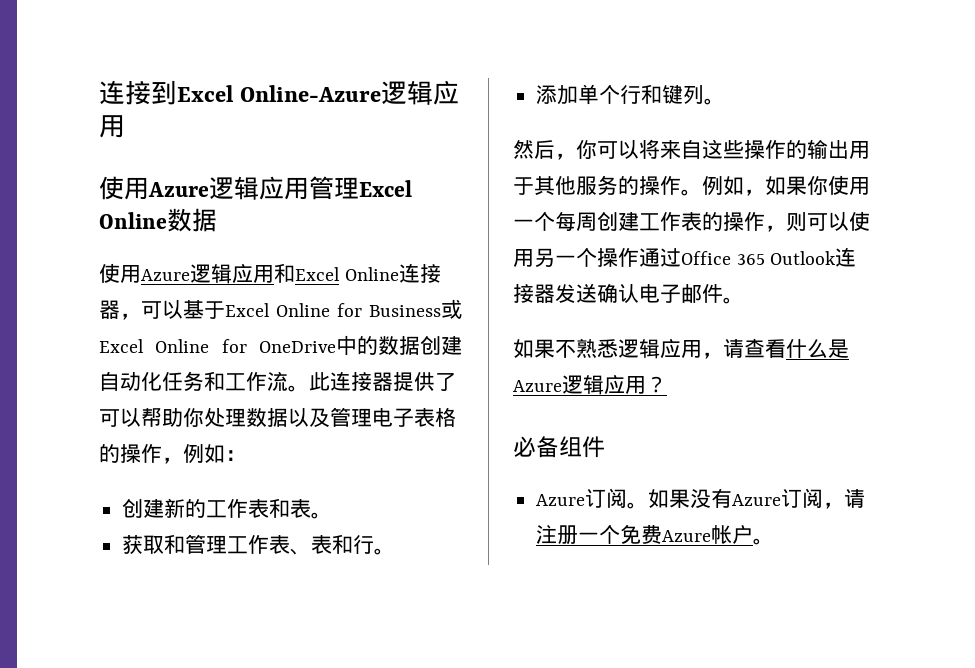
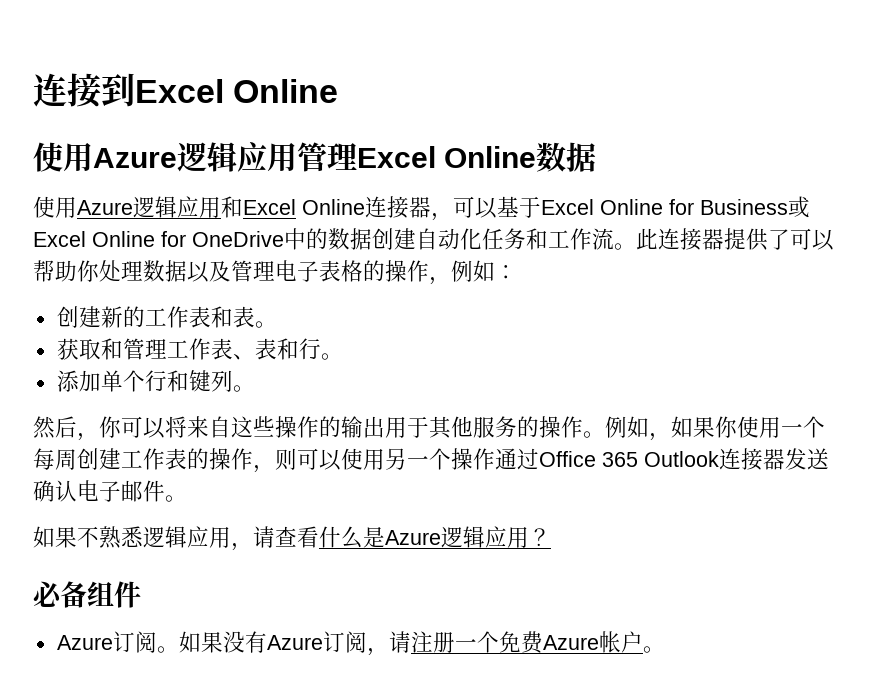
- 连接到Excel Online-Azure逻辑应用
+ 连接到Excel Online

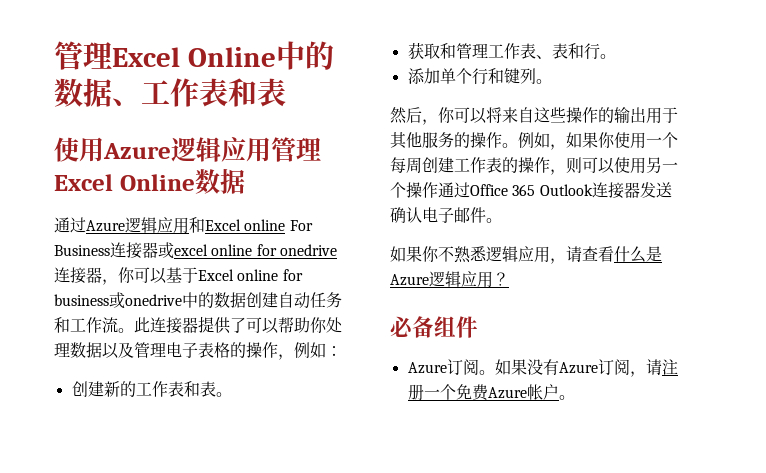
- 连接到Excel Online
+ 管理Excel Online中的数据、工作表和表
- 使用Azure逻辑应用和Excel Online连接器，可以基于Excel Online for Business或Excel Online for OneDrive中的数据创建自动化任务和工作流。
+ 通过Azure逻辑应用和Excel online For Business连接器或excel online for onedrive连接器，你可以基于Excel online for business或onedrive中的数据创建自动任务和工作流。
- 如果不熟悉逻辑应用，请查看什么是Azure逻辑应用？
+ 如果你不熟悉逻辑应用，请查看什么是Azure逻辑应用？

